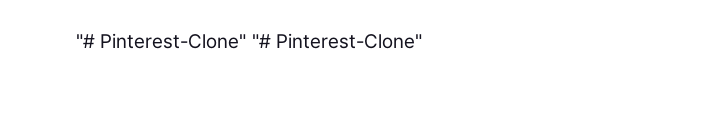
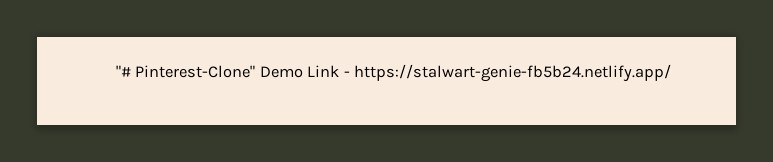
- "# Pinterest-Clone" "# Pinterest-Clone"
+ "# Pinterest-Clone" Demo Link - https://stalwart-genie-fb5b24.netlify.app/

